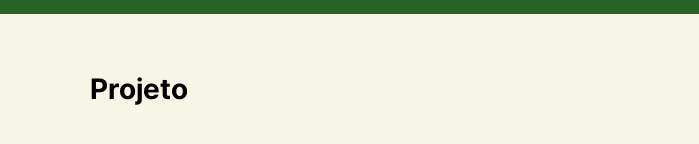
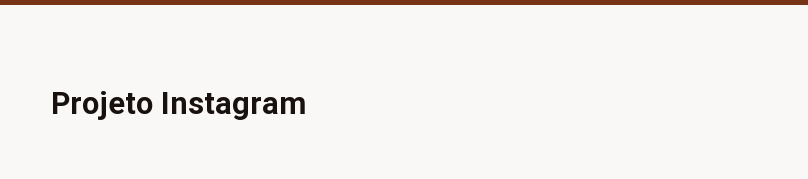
- Projeto
+ Projeto Instagram

